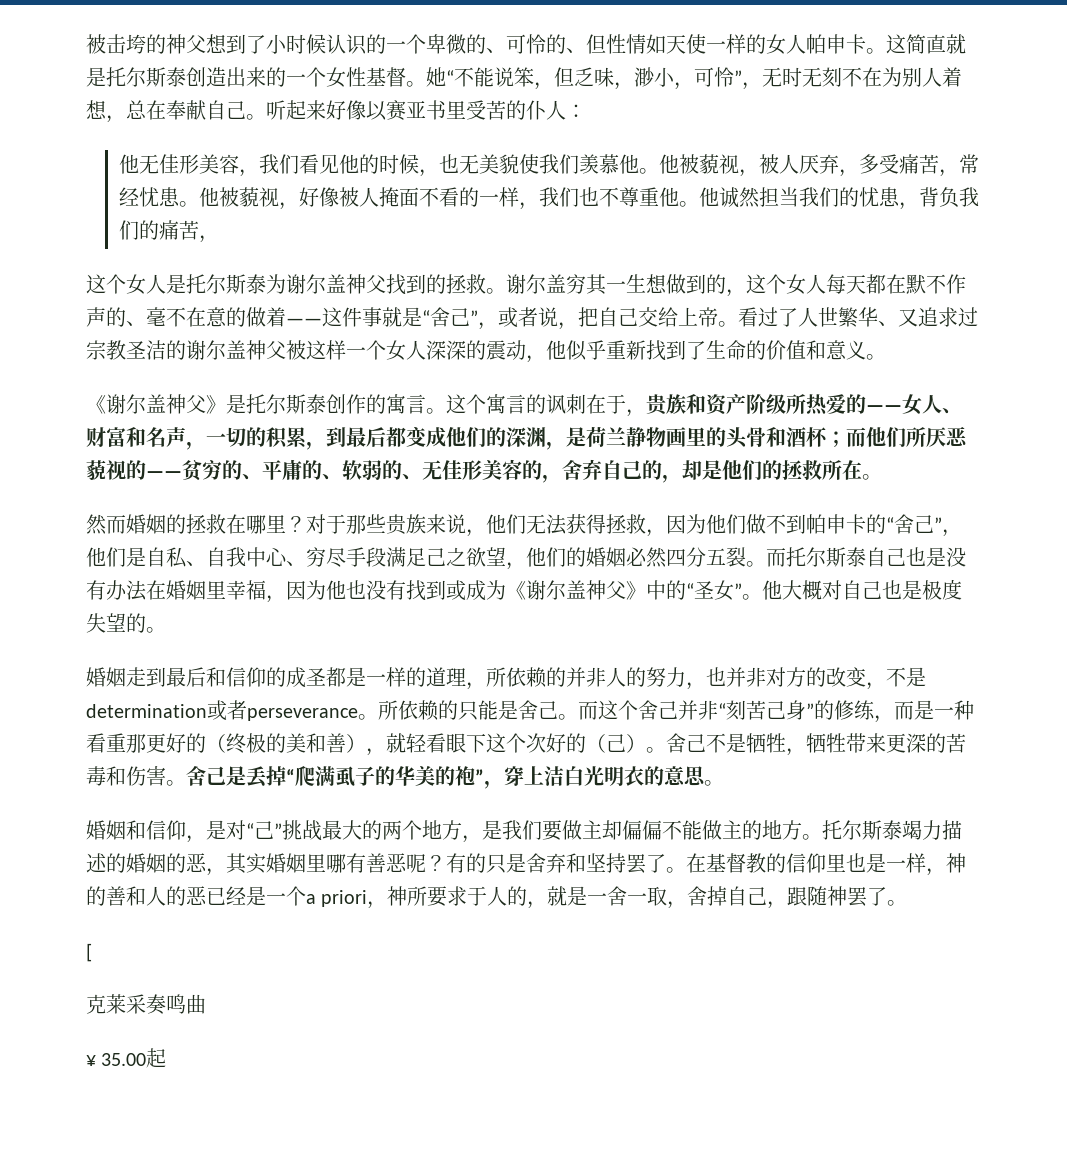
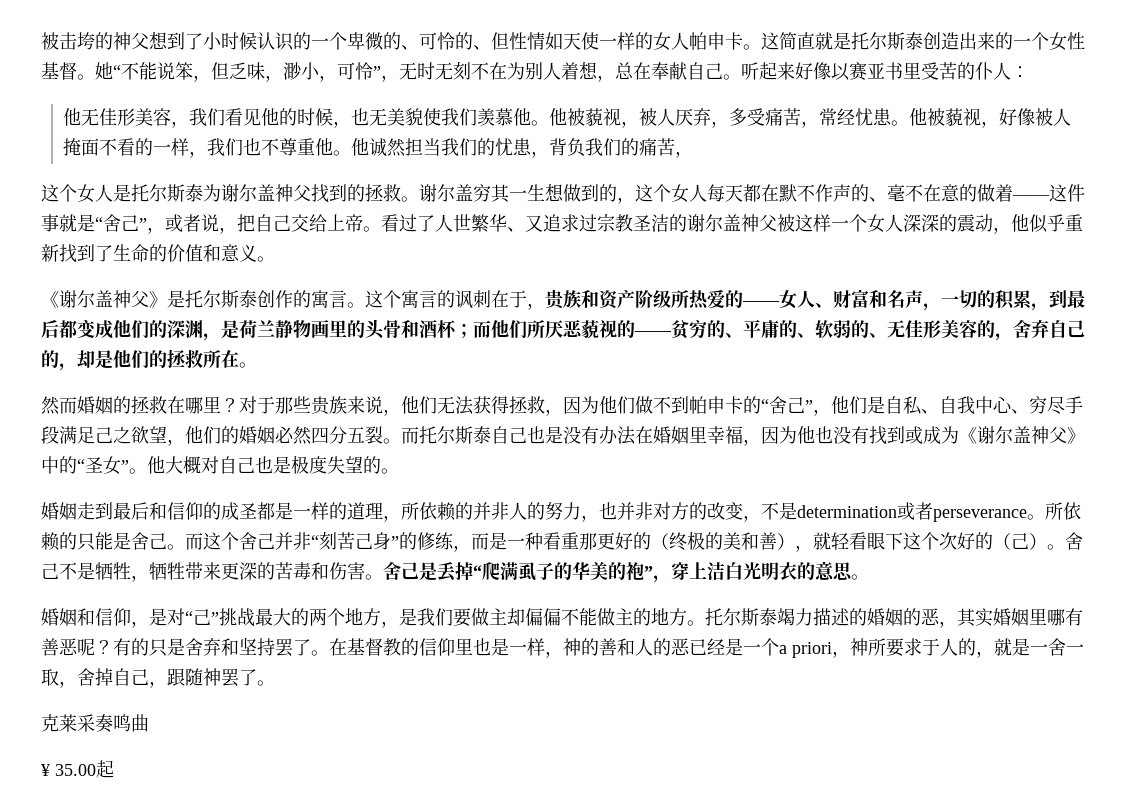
- [

